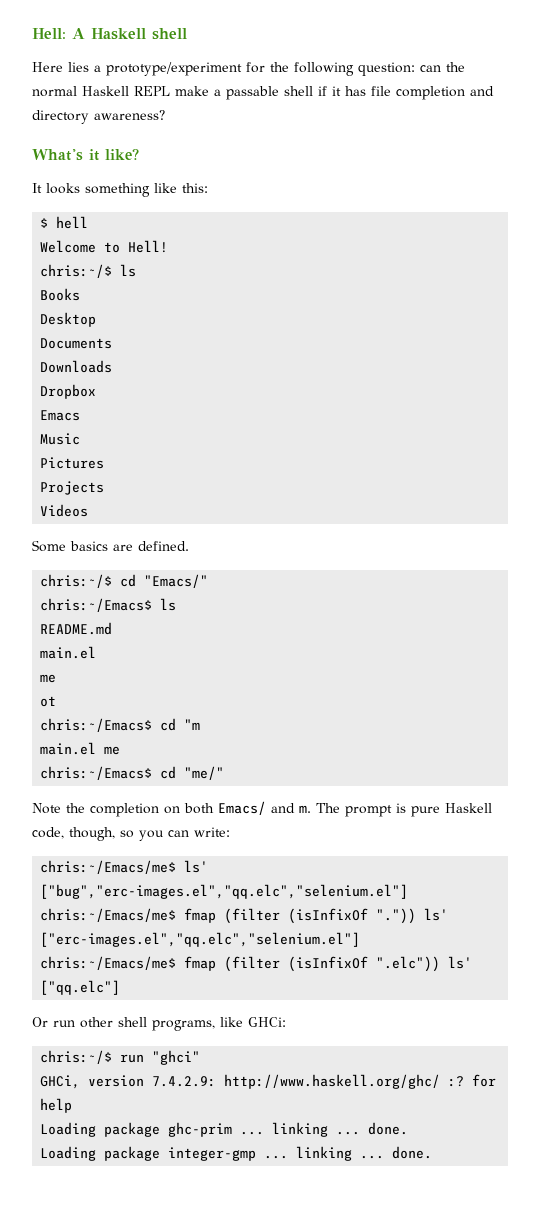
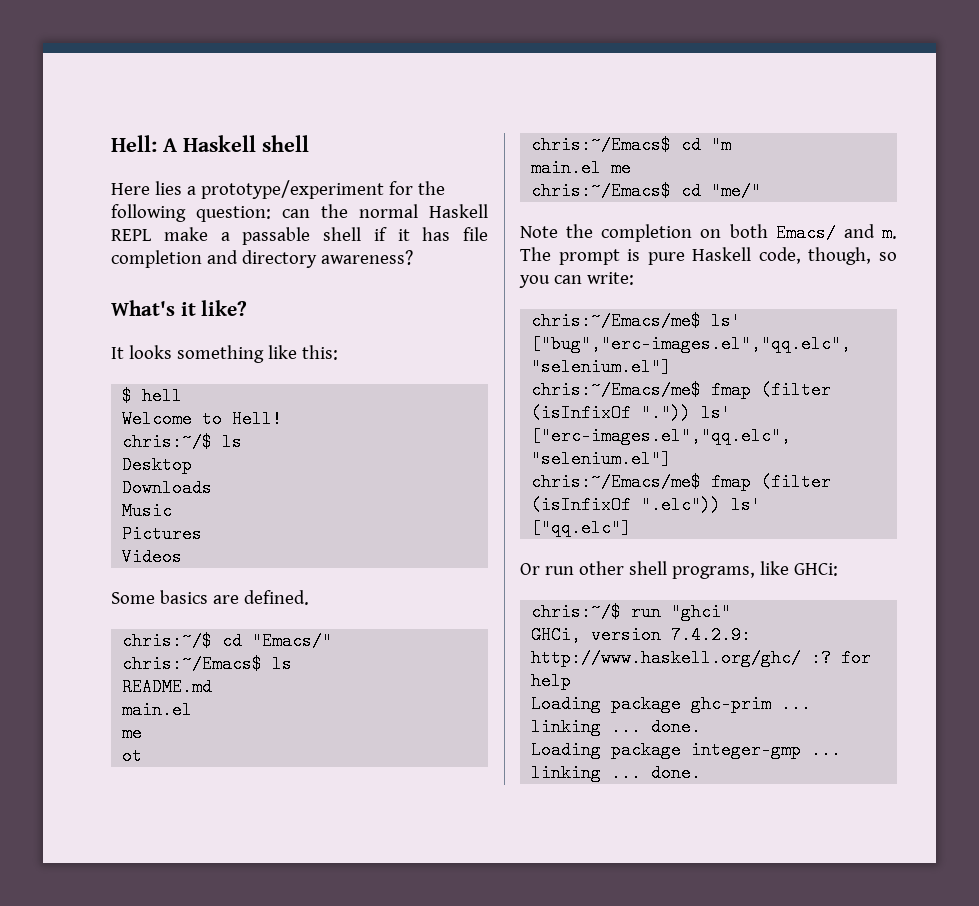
- Books
- Documents
- Dropbox
- Emacs
- Projects

